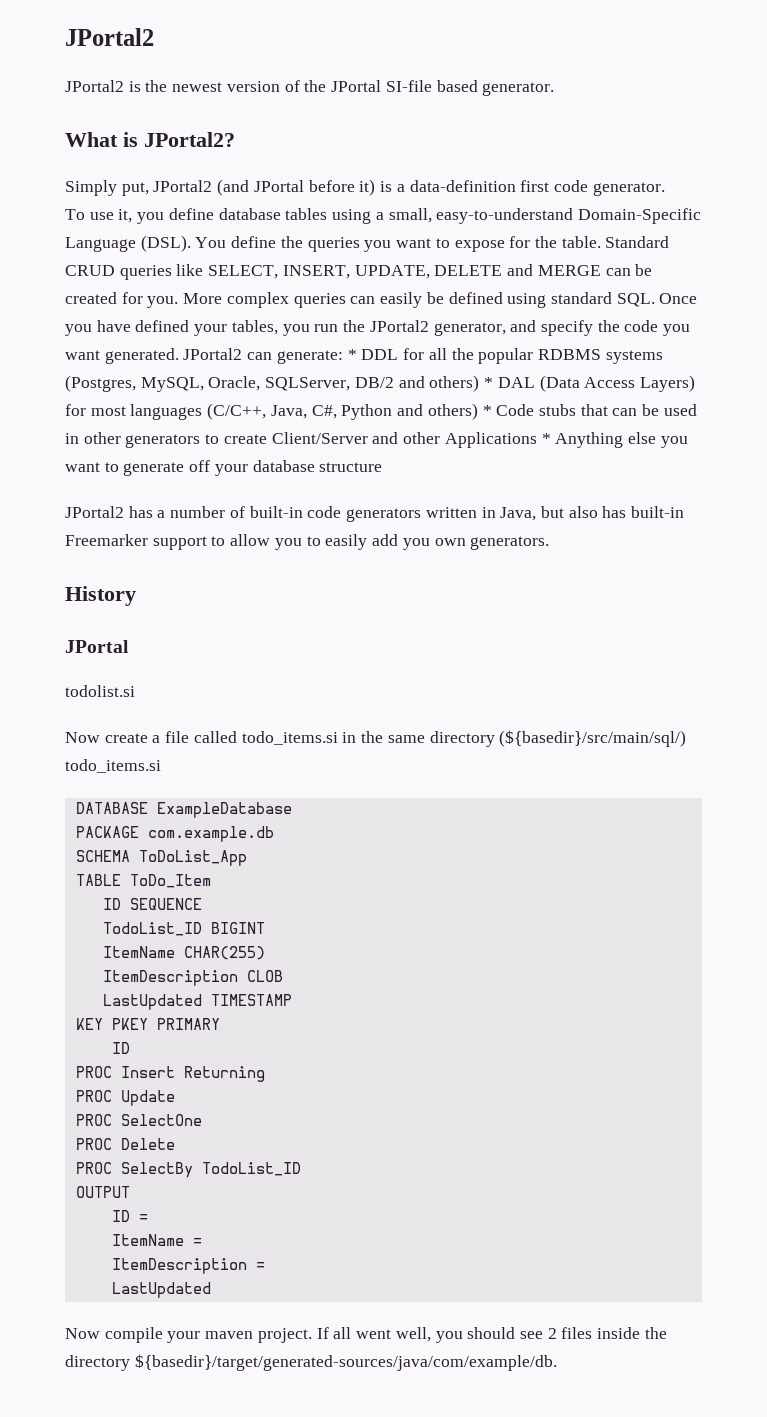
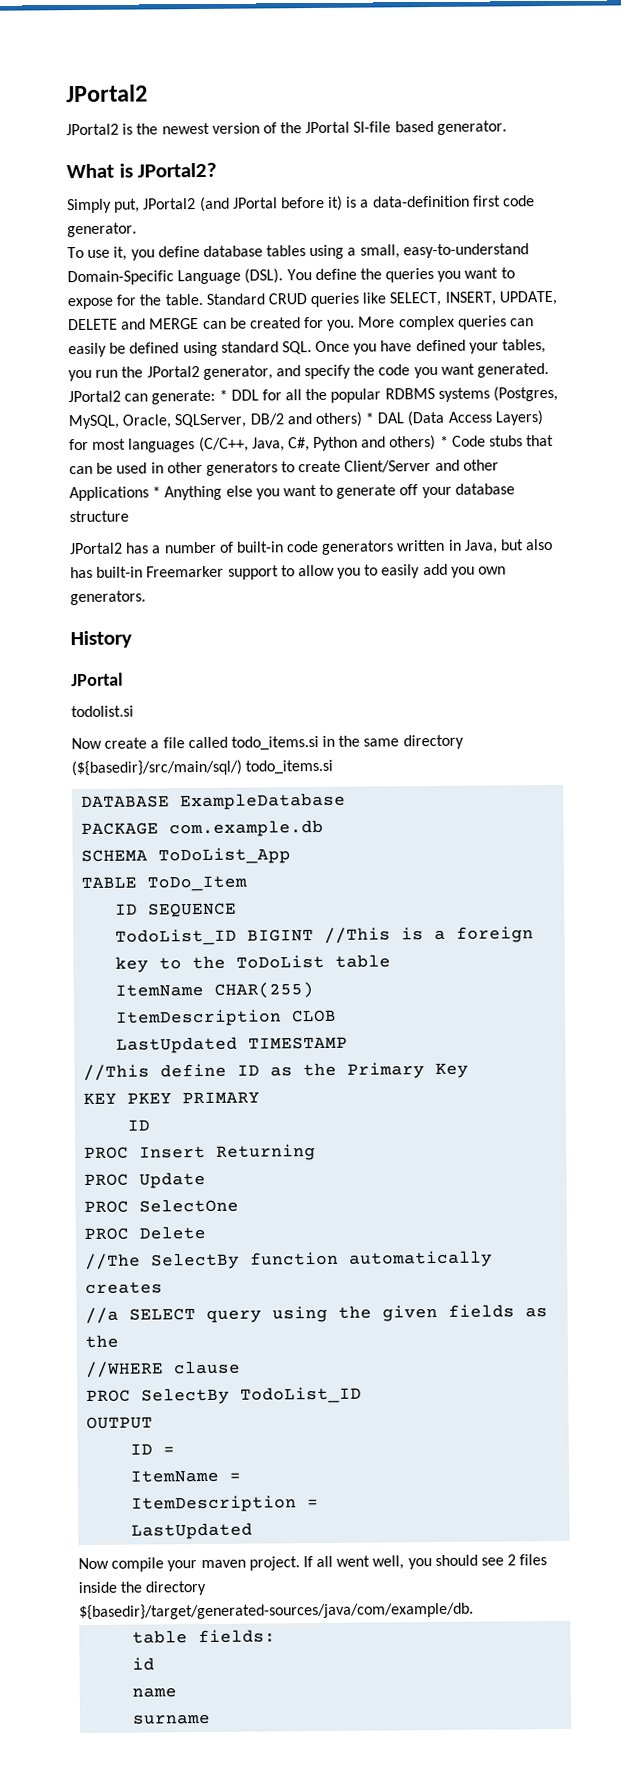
- TodoList_ID BIGINT
+ TodoList_ID BIGINT //This is a foreign key to the ToDoList table
+ //This define ID as the Primary Key
+ //The SelectBy function automatically creates
+ //a SELECT query using the given fields as the
+ //WHERE clause
+ table fields:
+ id
+ name
+ surname

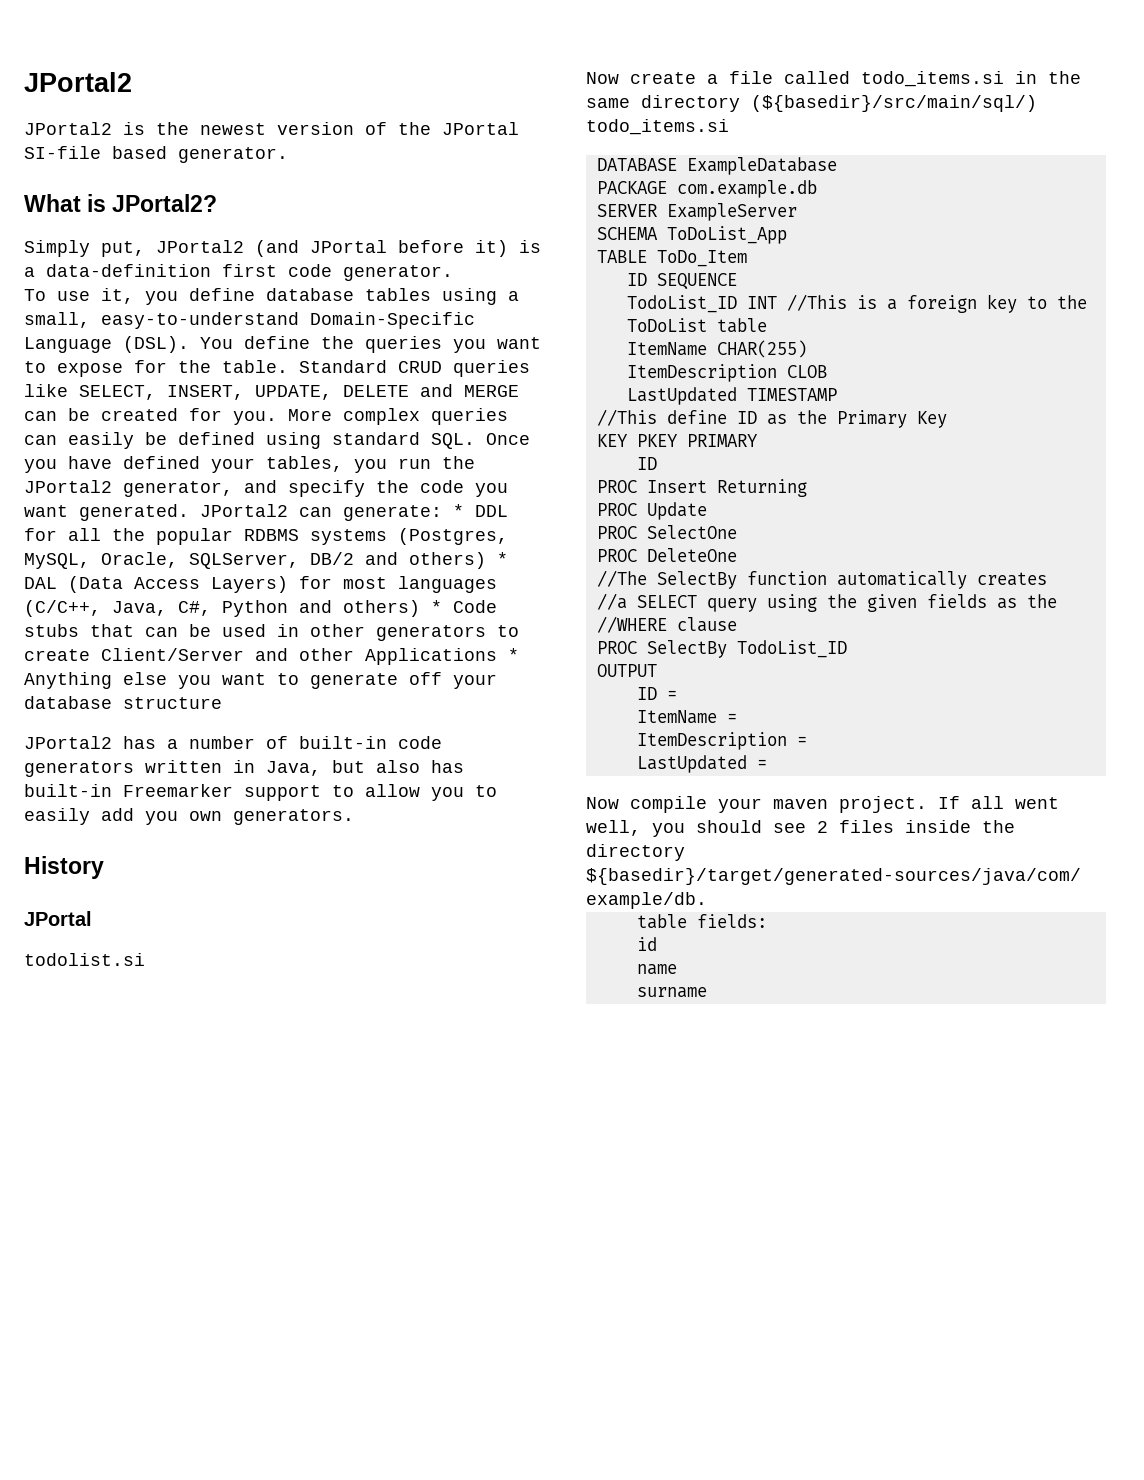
+ SERVER ExampleServer
- TodoList_ID BIGINT //This is a foreign key to the ToDoList table
+ TodoList_ID INT //This is a foreign key to the ToDoList table
- PROC Delete
+ PROC DeleteOne
  ItemDescription =
- LastUpdated
+ LastUpdated =

